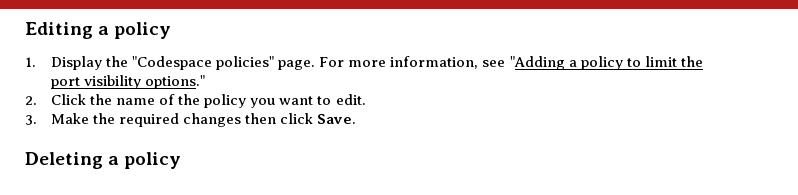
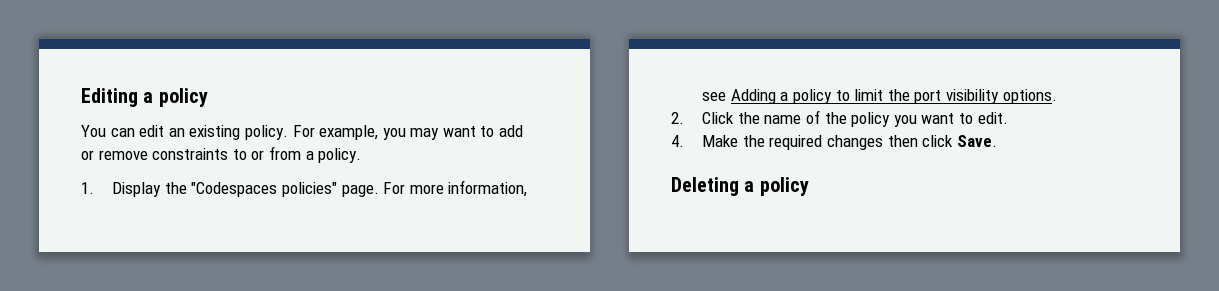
+ You can edit an existing policy. For example, you may want to add or remove constraints to or from a policy.
- 1. Display the "Codespace policies" page.
+ 1. Display the "Codespaces policies" page.
- For more information, see "Adding a policy to limit the port visibility options."
+ For more information, see Adding a policy to limit the port visibility options.
- 3. Make the required changes then click Save.
+ 4. Make the required changes then click Save.

